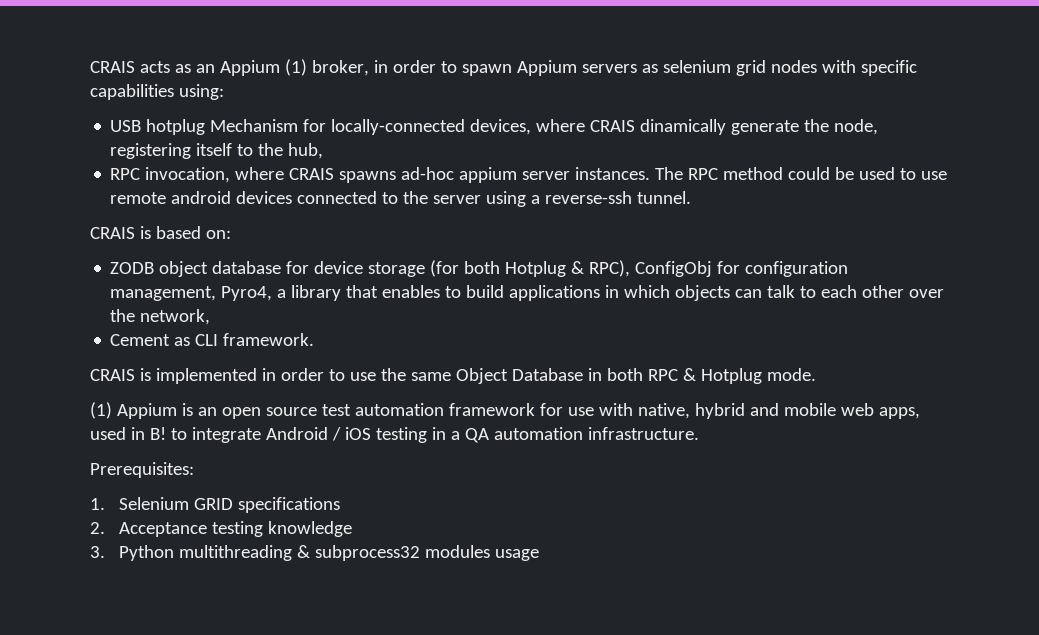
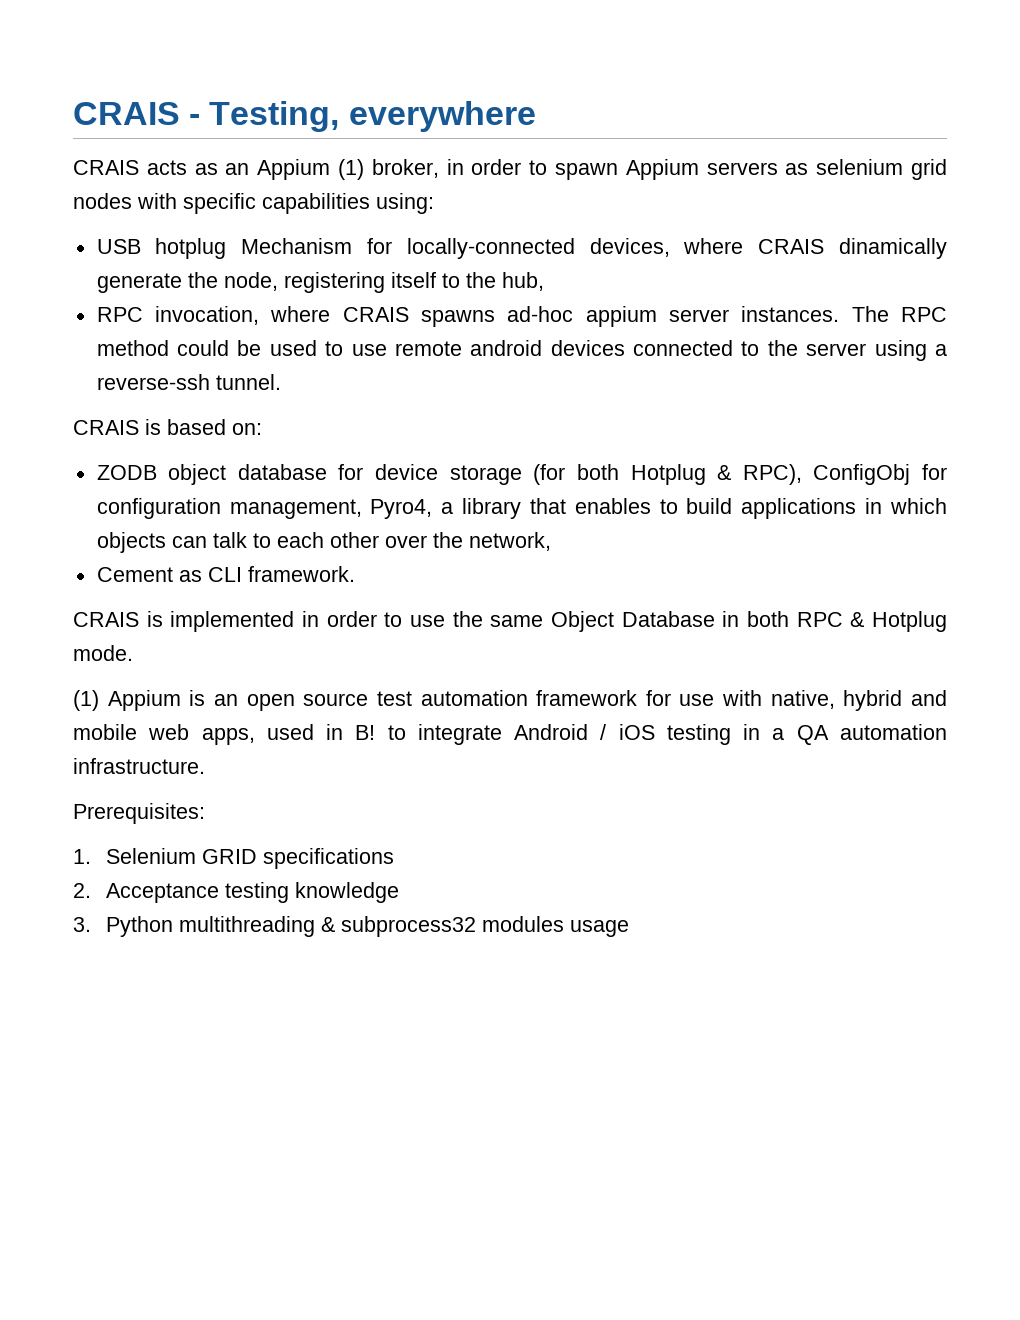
+ CRAIS - Testing, everywhere

